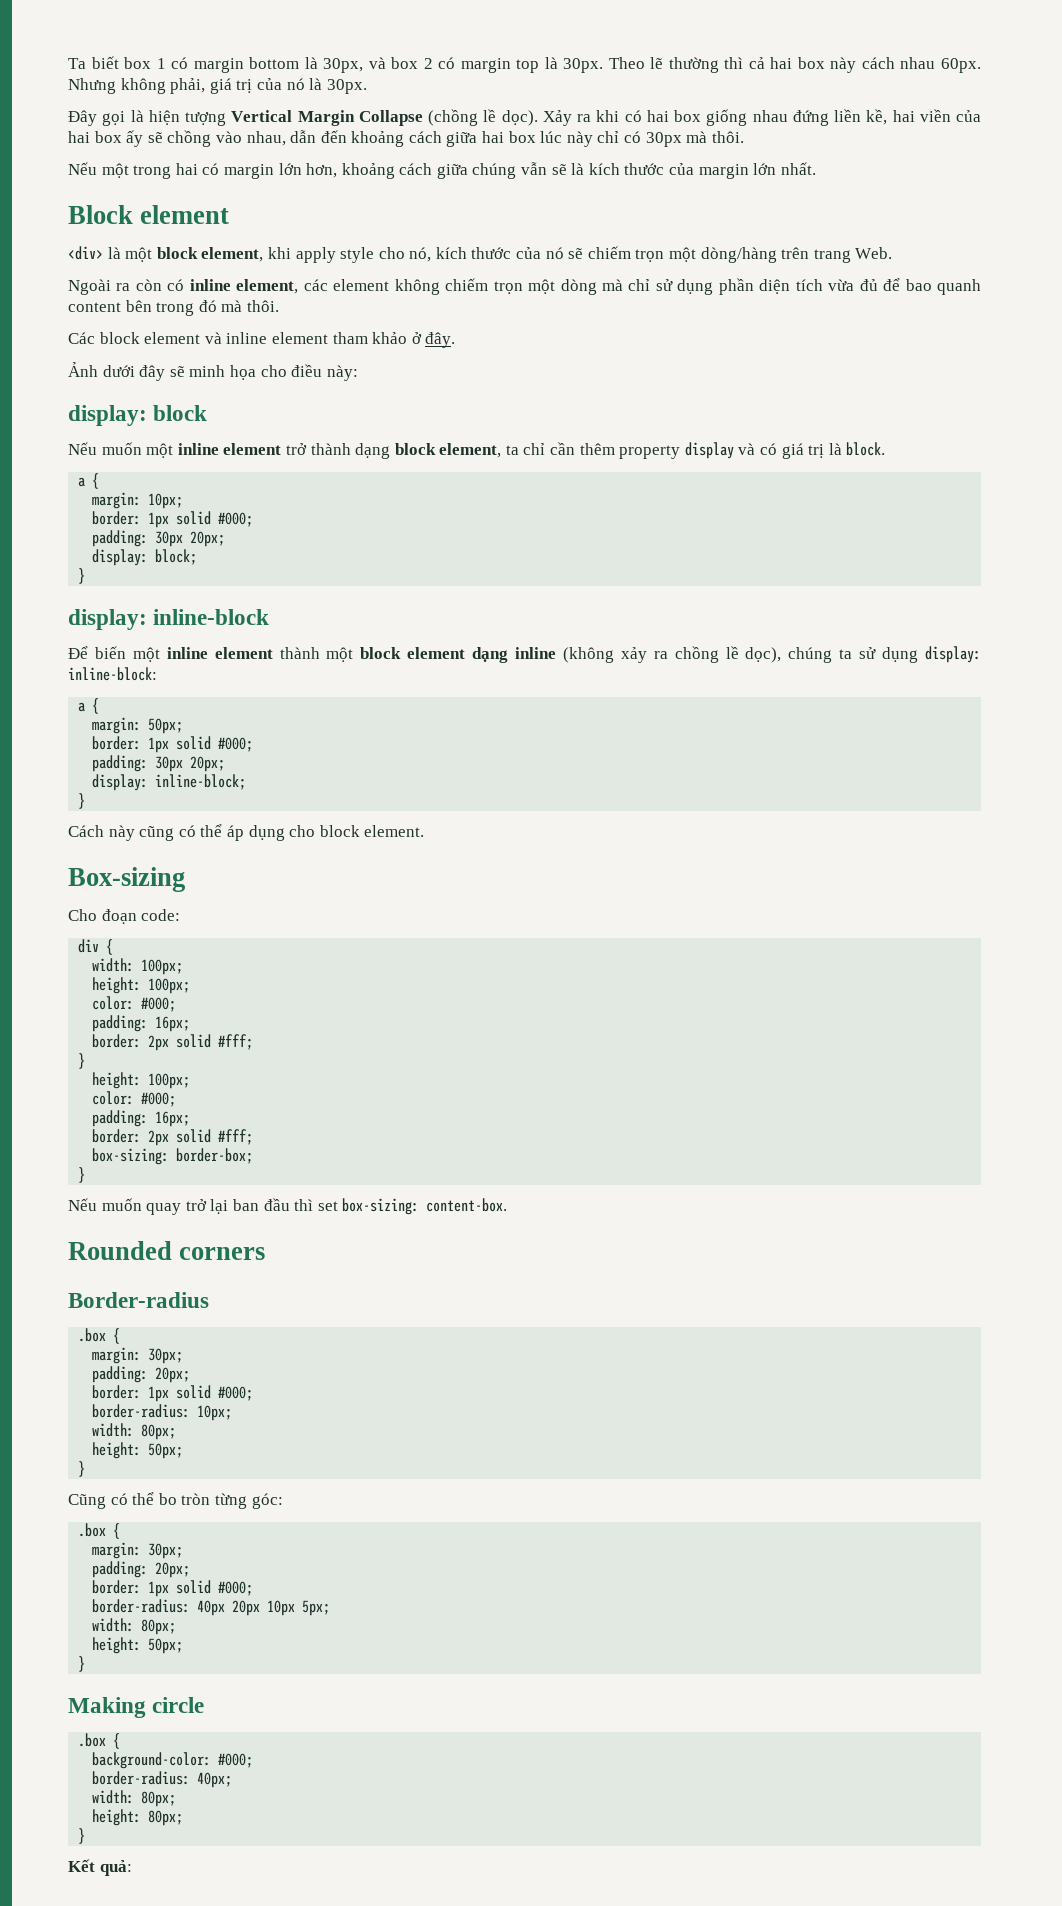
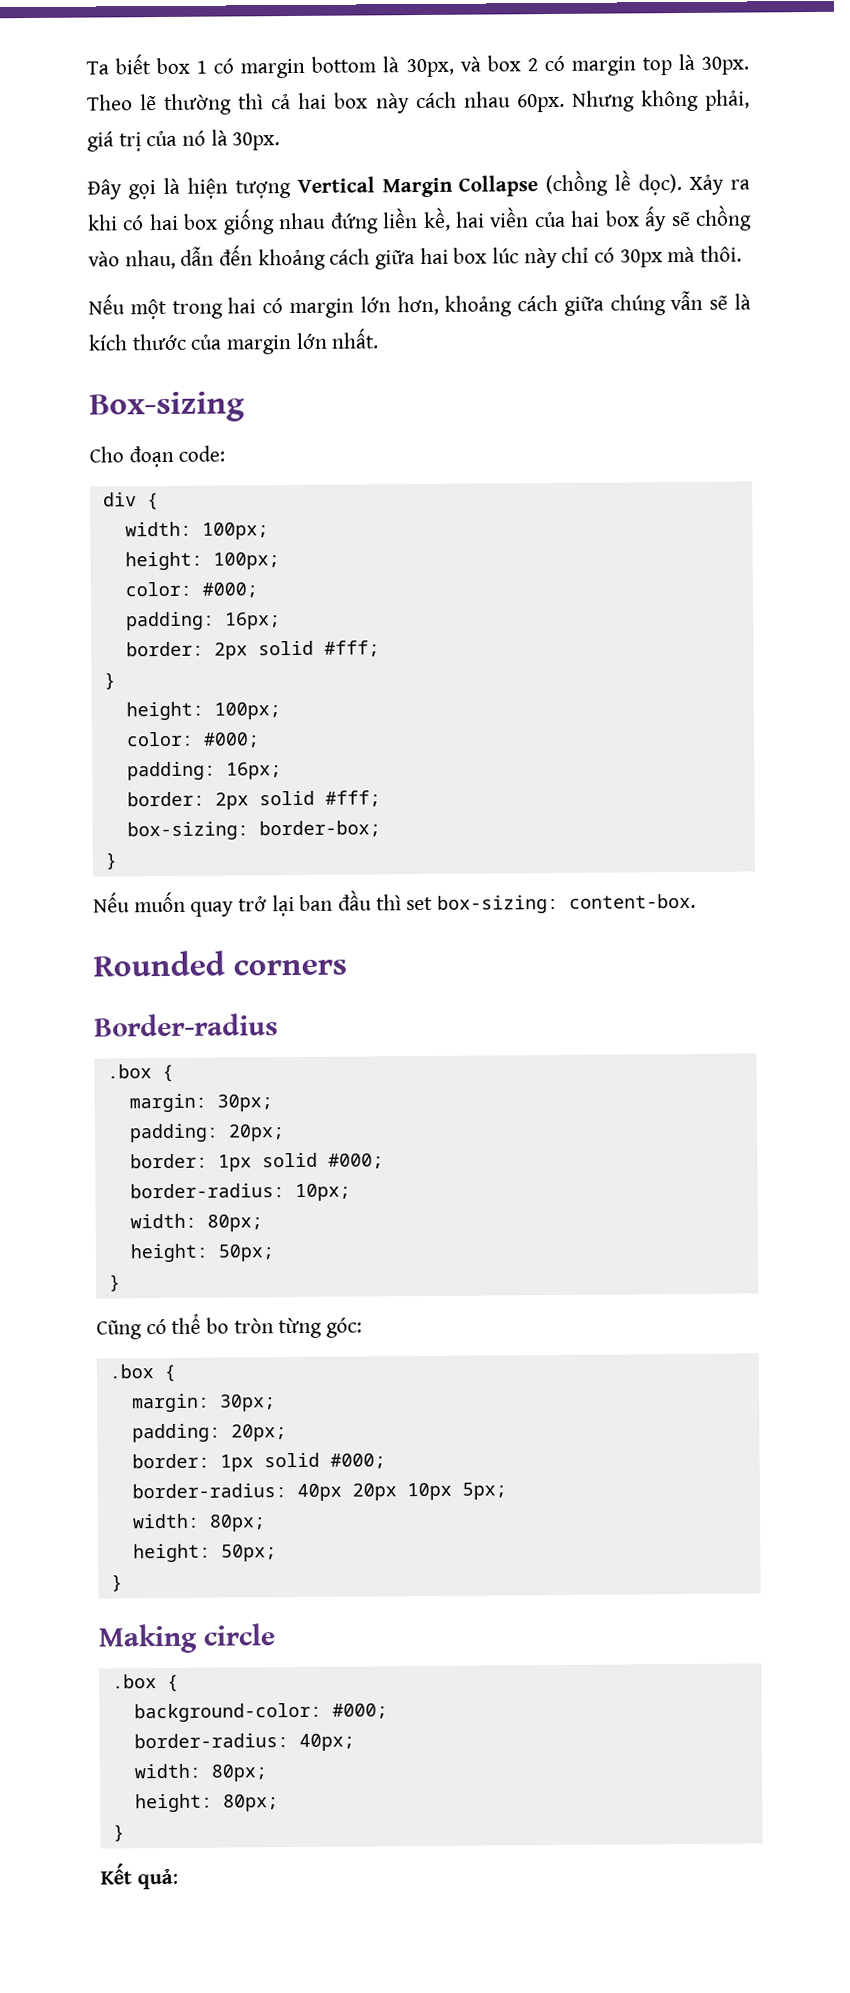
- Block element
- <div> là một block element, khi apply style cho nó, kích thước của nó sẽ chiếm trọn một dòng/hàng trên trang Web.
- Ngoài ra còn có inline element, các element không chiếm trọn một dòng mà chỉ sử dụng phần diện tích vừa đủ để bao quanh content bên trong đó mà thôi.
- Các block element và inline element tham khảo ở đây.
- Ảnh dưới đây sẽ minh họa cho điều này:
- display: block
- Nếu muốn một inline element trở thành dạng block element, ta chỉ cần thêm property display và có giá trị là block.
- a {
- margin: 10px;
- border: 1px solid #000;
- padding: 30px 20px;
- display: block;
- }
- display: inline-block
- Để biến một inline element thành một block element dạng inline (không xảy ra chồng lề dọc), chúng ta sử dụng display: inline-block:
- a {
- margin: 50px;
- border: 1px solid #000;
- padding: 30px 20px;
- display: inline-block;
- }
- Cách này cũng có thể áp dụng cho block element.

